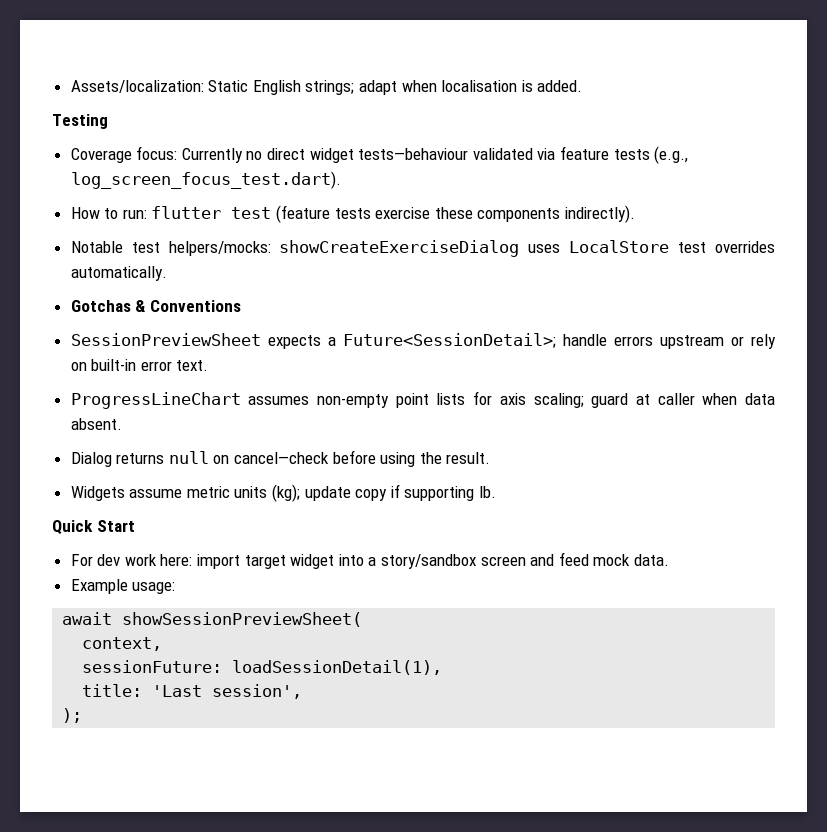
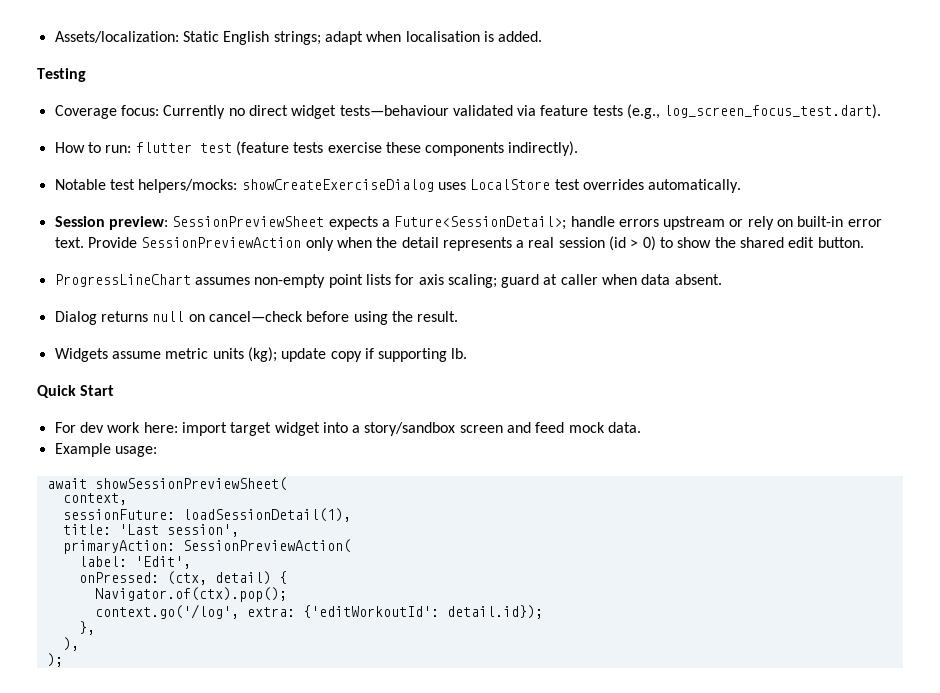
- Gotchas & Conventions
- SessionPreviewSheet expects a Future<SessionDetail>; handle errors upstream or rely on built-in error text.
+ Session preview: SessionPreviewSheet expects a Future<SessionDetail>; handle errors upstream or rely on built-in error text. Provide SessionPreviewAction only when the detail represents a real session (id > 0) to show the shared edit button.
+ primaryAction: SessionPreviewAction(
+ label: 'Edit',
+ onPressed: (ctx, detail) {
+ Navigator.of(ctx).pop();
+ context.go('/log', extra: {'editWorkoutId': detail.id});
+ },
+ ),

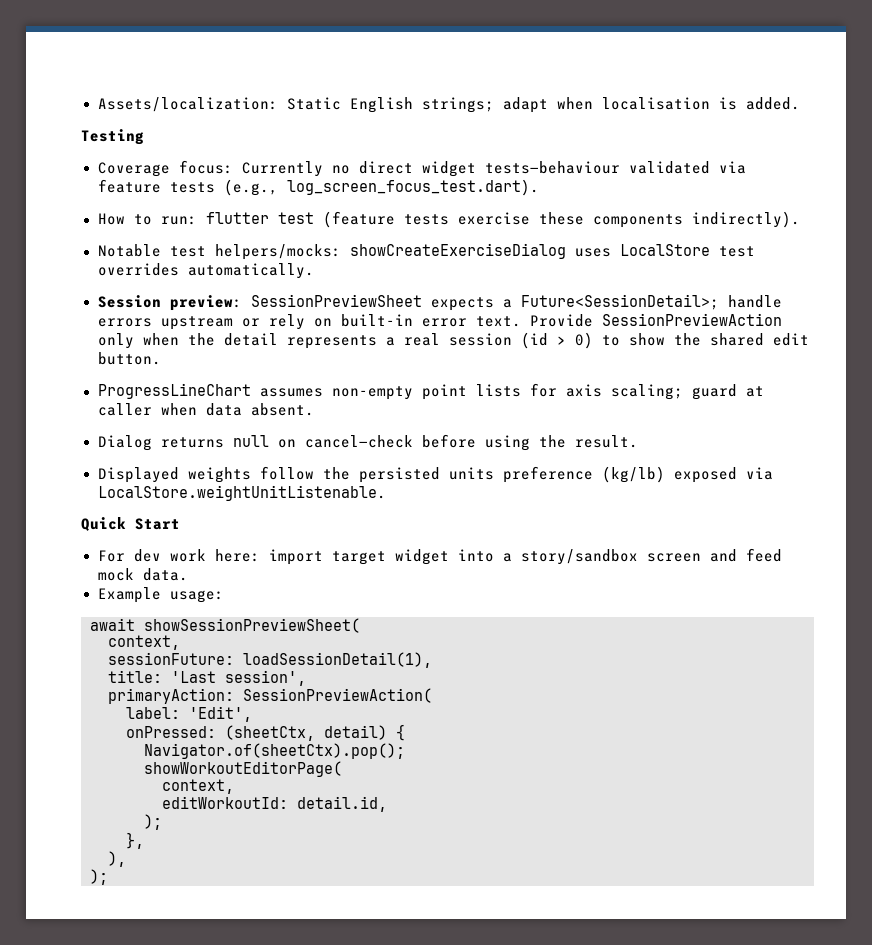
- Widgets assume metric units (kg); update copy if supporting lb.
+ Displayed weights follow the persisted units preference (kg/lb) exposed via LocalStore.weightUnitListenable.
- onPressed: (ctx, detail) {
+ onPressed: (sheetCtx, detail) {
- Navigator.of(ctx).pop();
- context.go('/log', extra: {'editWorkoutId': detail.id});
+ Navigator.of(sheetCtx).pop();
+ showWorkoutEditorPage(
+ context,
+ editWorkoutId: detail.id,
+ );

